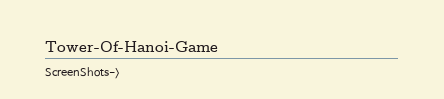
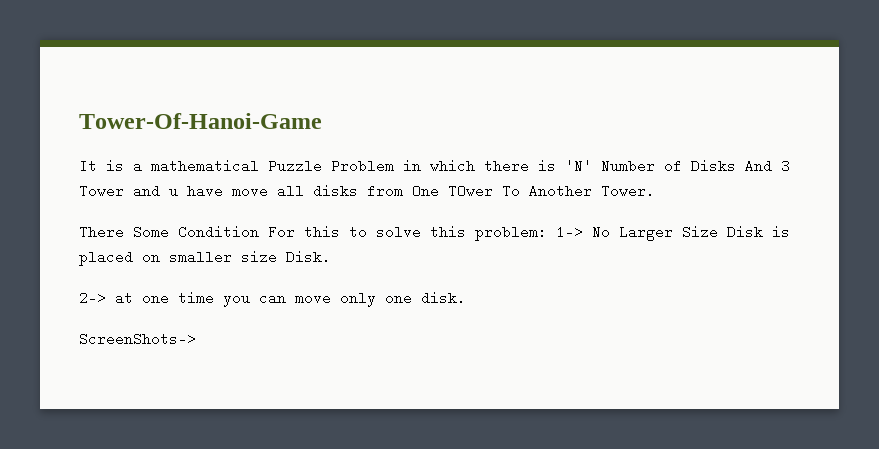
+ It is a mathematical Puzzle Problem in which there is 'N' Number of Disks And 3 Tower and u have move all disks from One TOwer To Another Tower.
+ There Some Condition For this to solve this problem: 1-> No Larger Size Disk is placed on smaller size Disk.
+ 2-> at one time you can move only one disk.

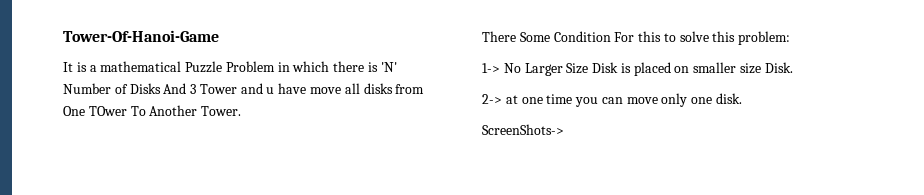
- There Some Condition For this to solve this problem: 1-> No Larger Size Disk is placed on smaller size Disk.
+ There Some Condition For this to solve this problem:
+ 1-> No Larger Size Disk is placed on smaller size Disk.

